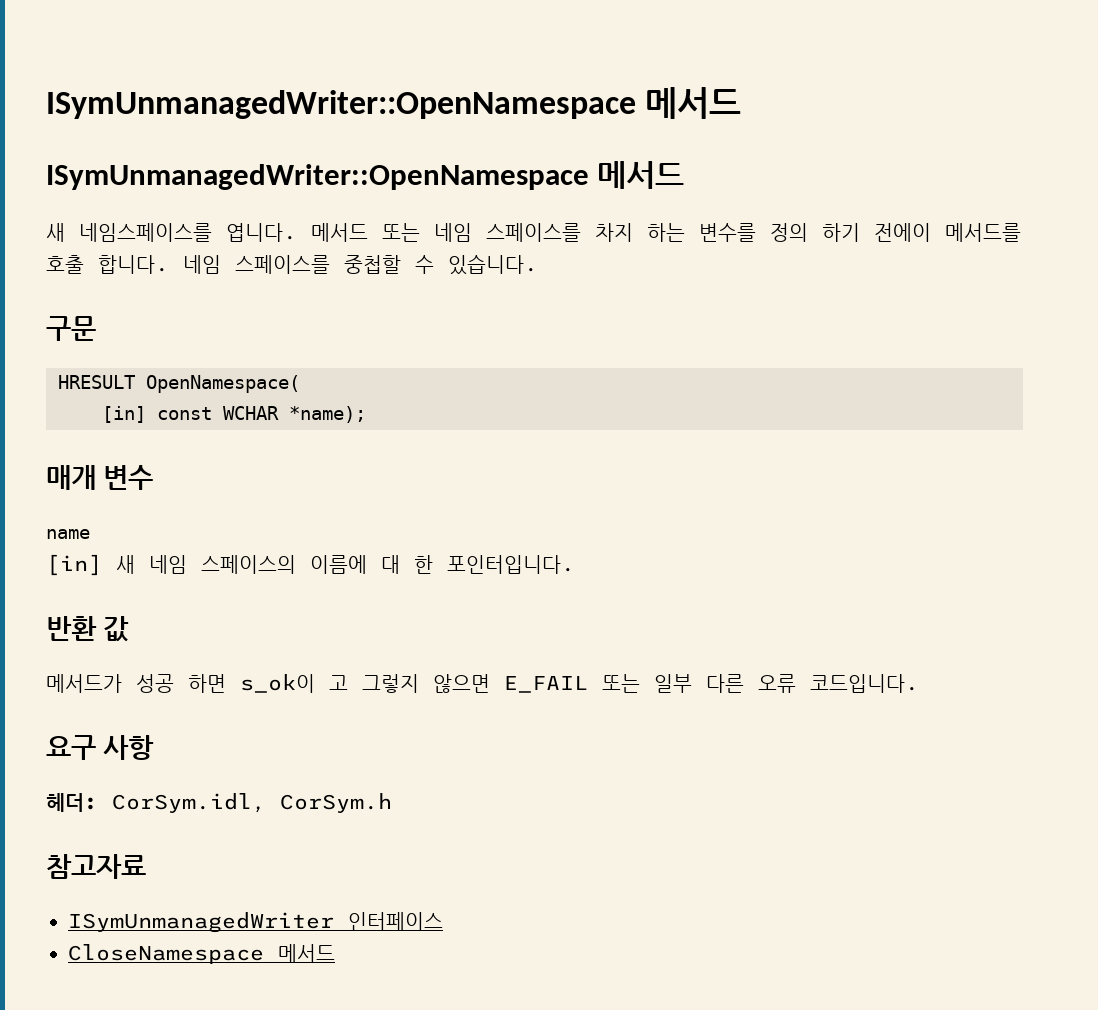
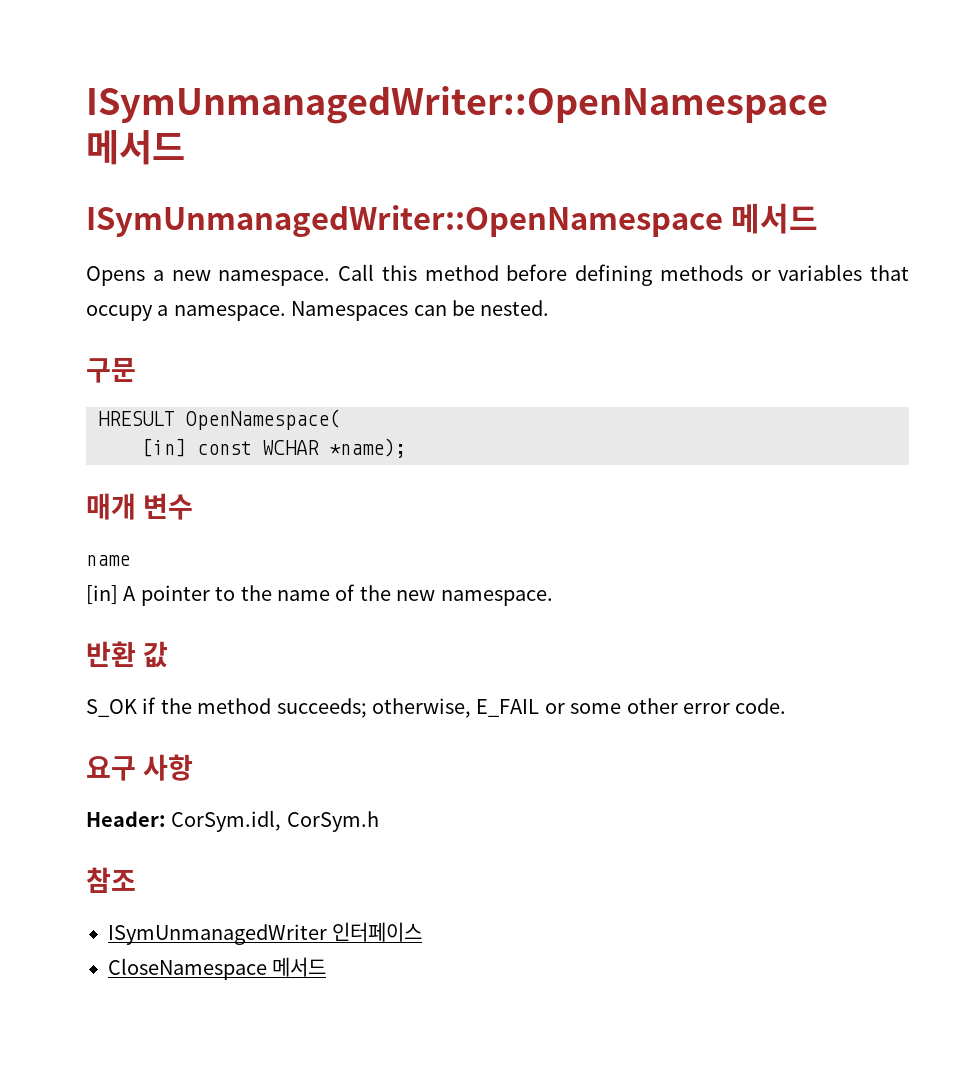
- 새 네임스페이스를 엽니다. 메서드 또는 네임 스페이스를 차지 하는 변수를 정의 하기 전에이 메서드를 호출 합니다. 네임 스페이스를 중첩할 수 있습니다.
+ Opens a new namespace. Call this method before defining methods or variables that occupy a namespace. Namespaces can be nested.
- [in] 새 네임 스페이스의 이름에 대 한 포인터입니다.
+ [in] A pointer to the name of the new namespace.
  반환 값
- 메서드가 성공 하면 s_ok이 고 그렇지 않으면 E_FAIL 또는 일부 다른 오류 코드입니다.
+ S_OK if the method succeeds; otherwise, E_FAIL or some other error code.
- 헤더: CorSym.idl, CorSym.h
+ Header: CorSym.idl, CorSym.h
- 참고자료
+ 참조

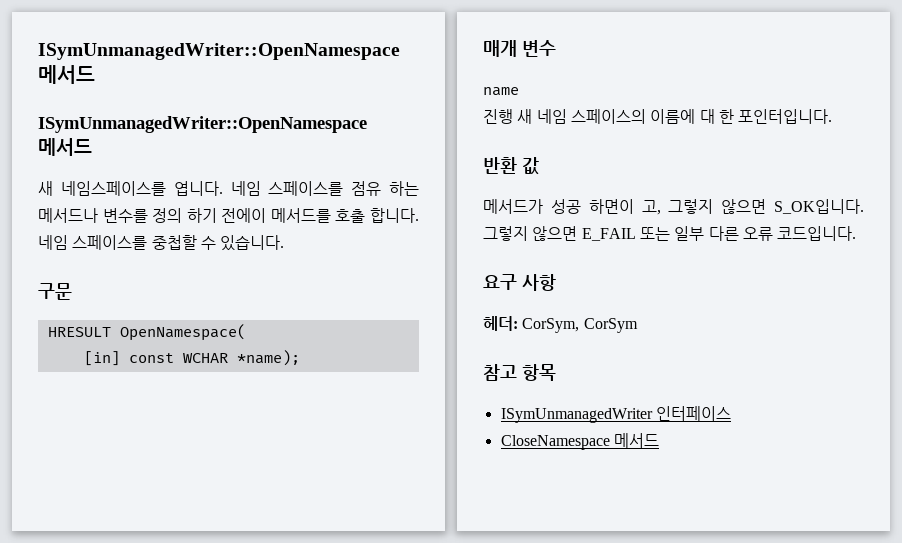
- Opens a new namespace. Call this method before defining methods or variables that occupy a namespace. Namespaces can be nested.
+ 새 네임스페이스를 엽니다. 네임 스페이스를 점유 하는 메서드나 변수를 정의 하기 전에이 메서드를 호출 합니다. 네임 스페이스를 중첩할 수 있습니다.
- [in] A pointer to the name of the new namespace.
+ 진행 새 네임 스페이스의 이름에 대 한 포인터입니다.
  반환 값
- S_OK if the method succeeds; otherwise, E_FAIL or some other error code.
+ 메서드가 성공 하면이 고, 그렇지 않으면 S_OK입니다. 그렇지 않으면 E_FAIL 또는 일부 다른 오류 코드입니다.
  요구 사항
- Header: CorSym.idl, CorSym.h
- 참조
+ 헤더: CorSym, CorSym
+ 참고 항목

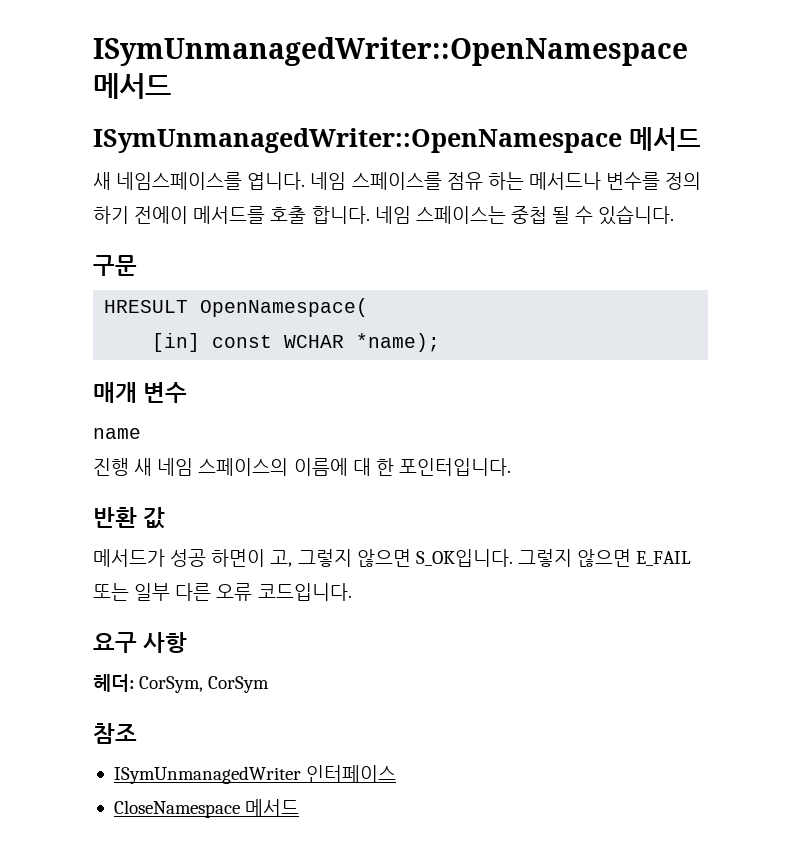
- 네임 스페이스를 중첩할 수 있습니다.
+ 네임 스페이스는 중첩 될 수 있습니다.
- 참고 항목
+ 참조

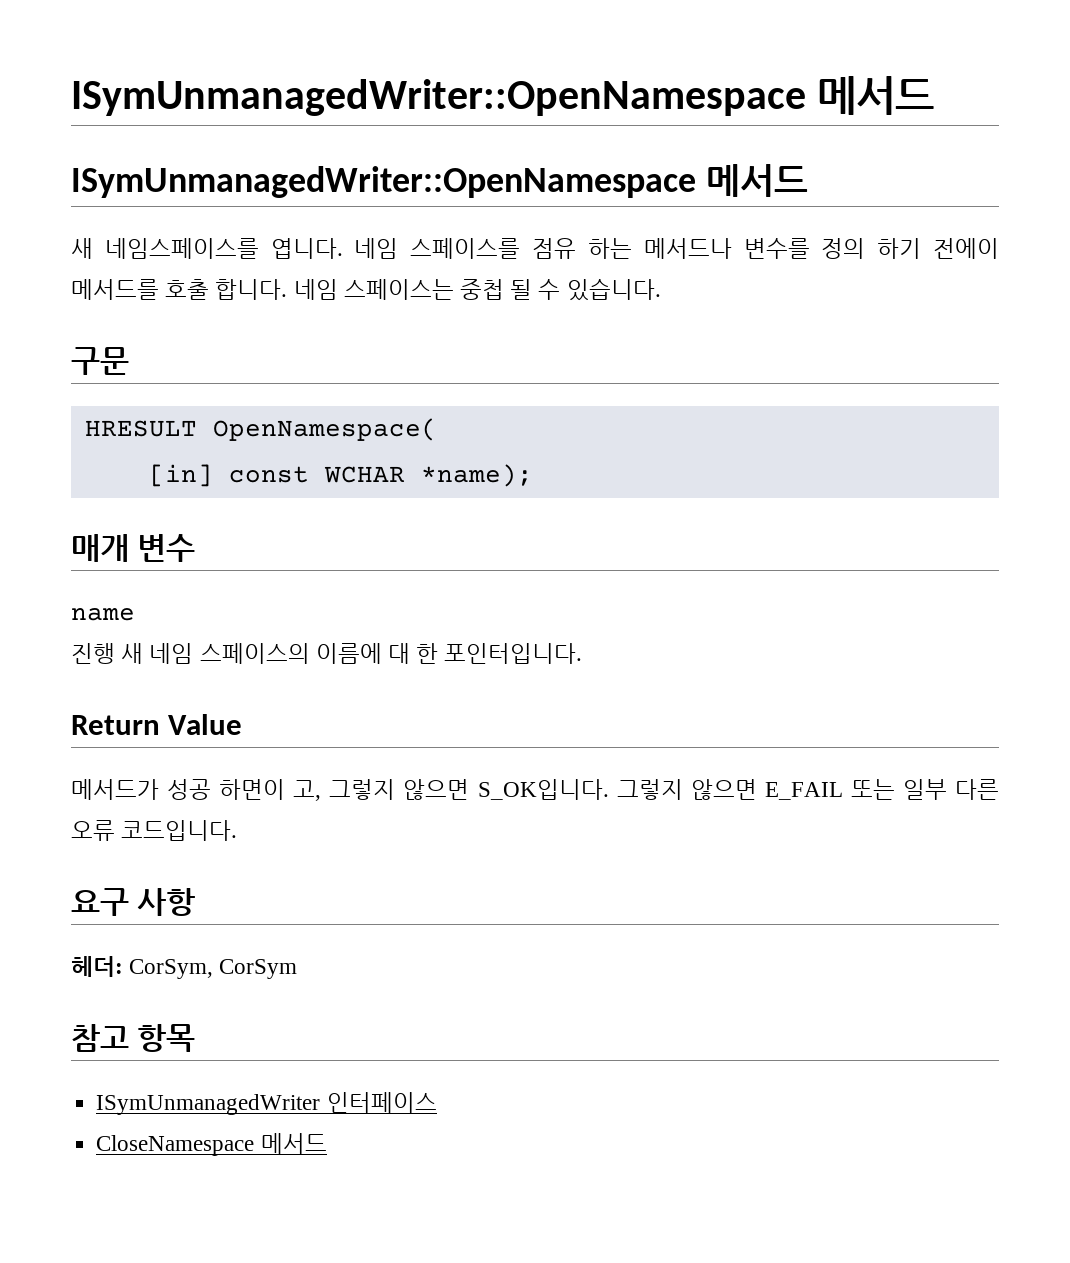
- 반환 값
+ Return Value
- 참조
+ 참고 항목

